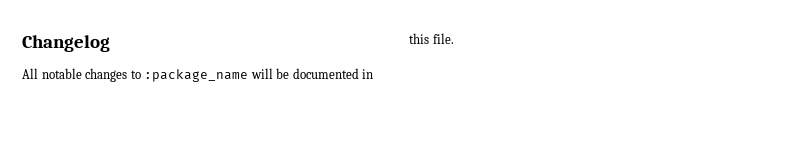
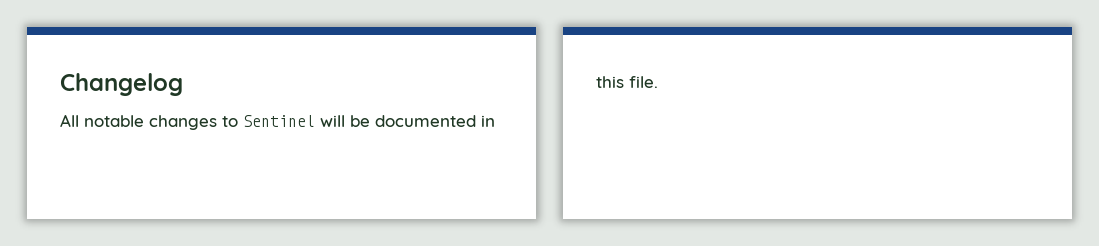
- All notable changes to :package_name will be documented in this file.
+ All notable changes to Sentinel will be documented in this file.

